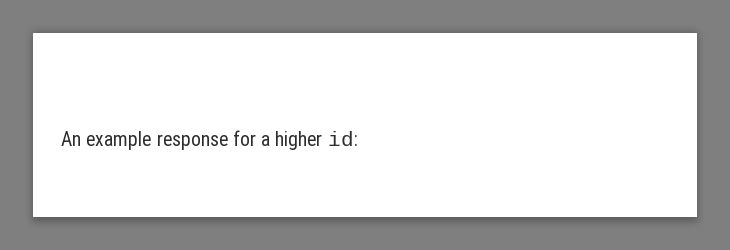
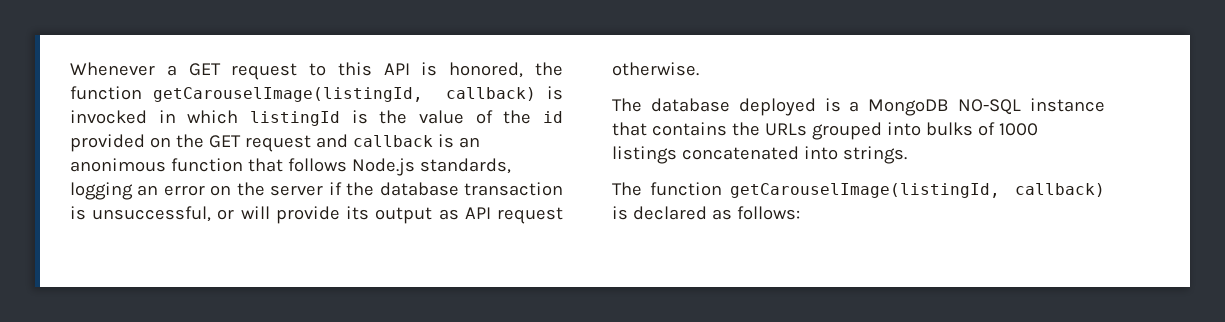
- An example response for a higher id:
+ Whenever a GET request to this API is honored, the function getCarouselImage(listingId, callback) is invocked in which listingId is the value of the id provided on the GET request and callback is an anonimous function that follows Node.js standards, logging an error on the server if the database transaction is unsuccessful, or will provide its output as API request otherwise.
+ The database deployed is a MongoDB NO-SQL instance that contains the URLs grouped into bulks of 1000 listings concatenated into strings.
+ The function getCarouselImage(listingId, callback) is declared as follows:

